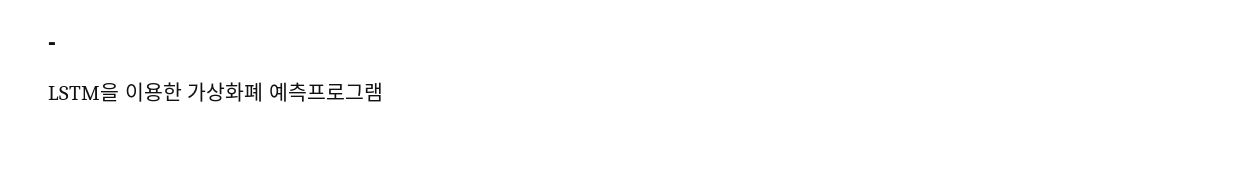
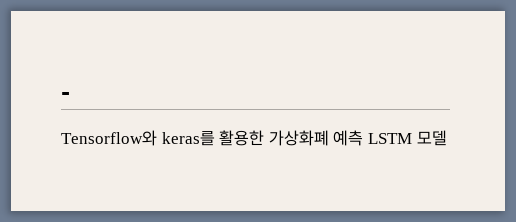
- LSTM을 이용한 가상화폐 예측프로그램
+ Tensorflow와 keras를 활용한 가상화폐 예측 LSTM 모델

